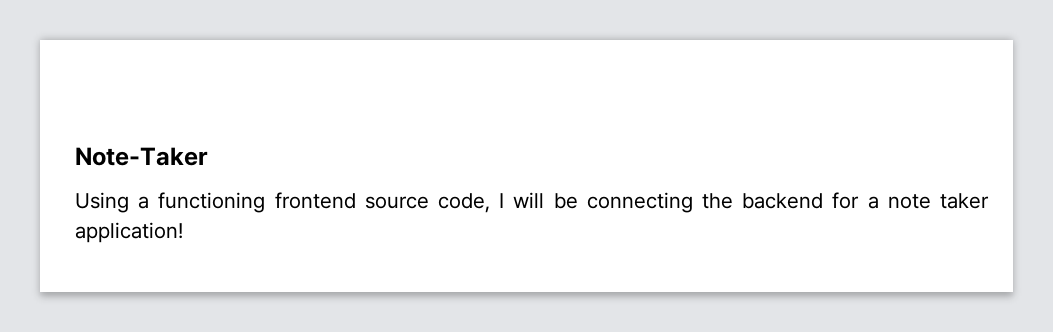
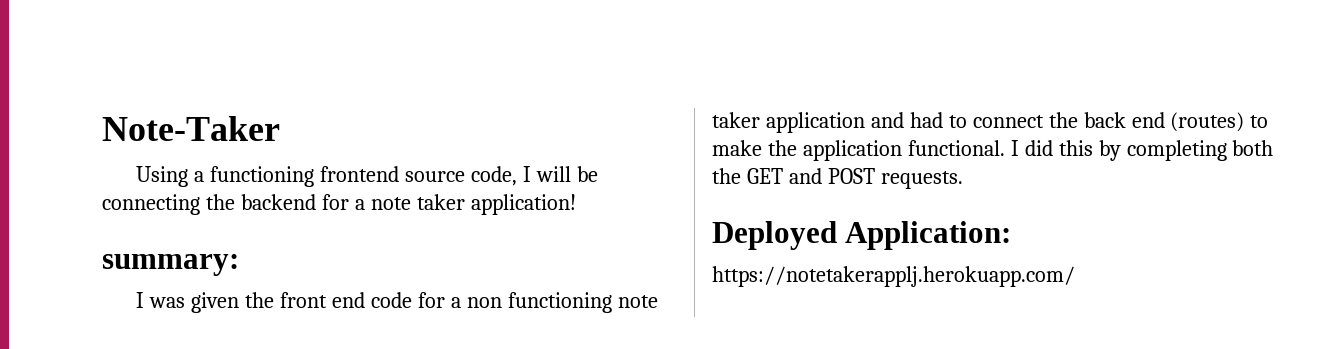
+ summary:
+ I was given the front end code for a non functioning note taker application and had to connect the back end (routes) to make the application functional. I did this by completing both the GET and POST requests.
+ Deployed Application:
+ https://notetakerapplj.herokuapp.com/

